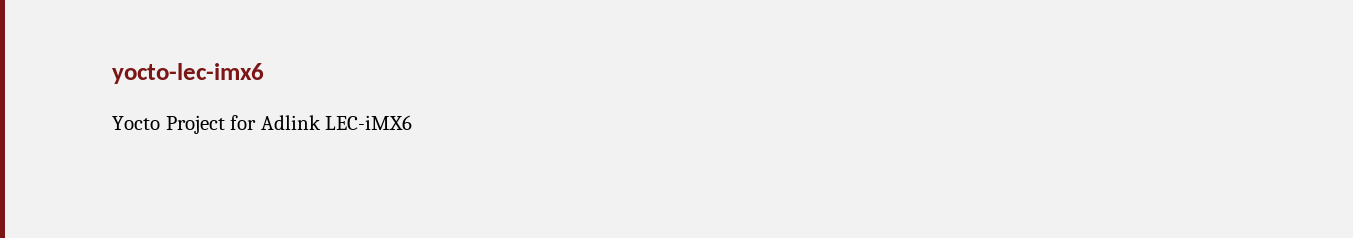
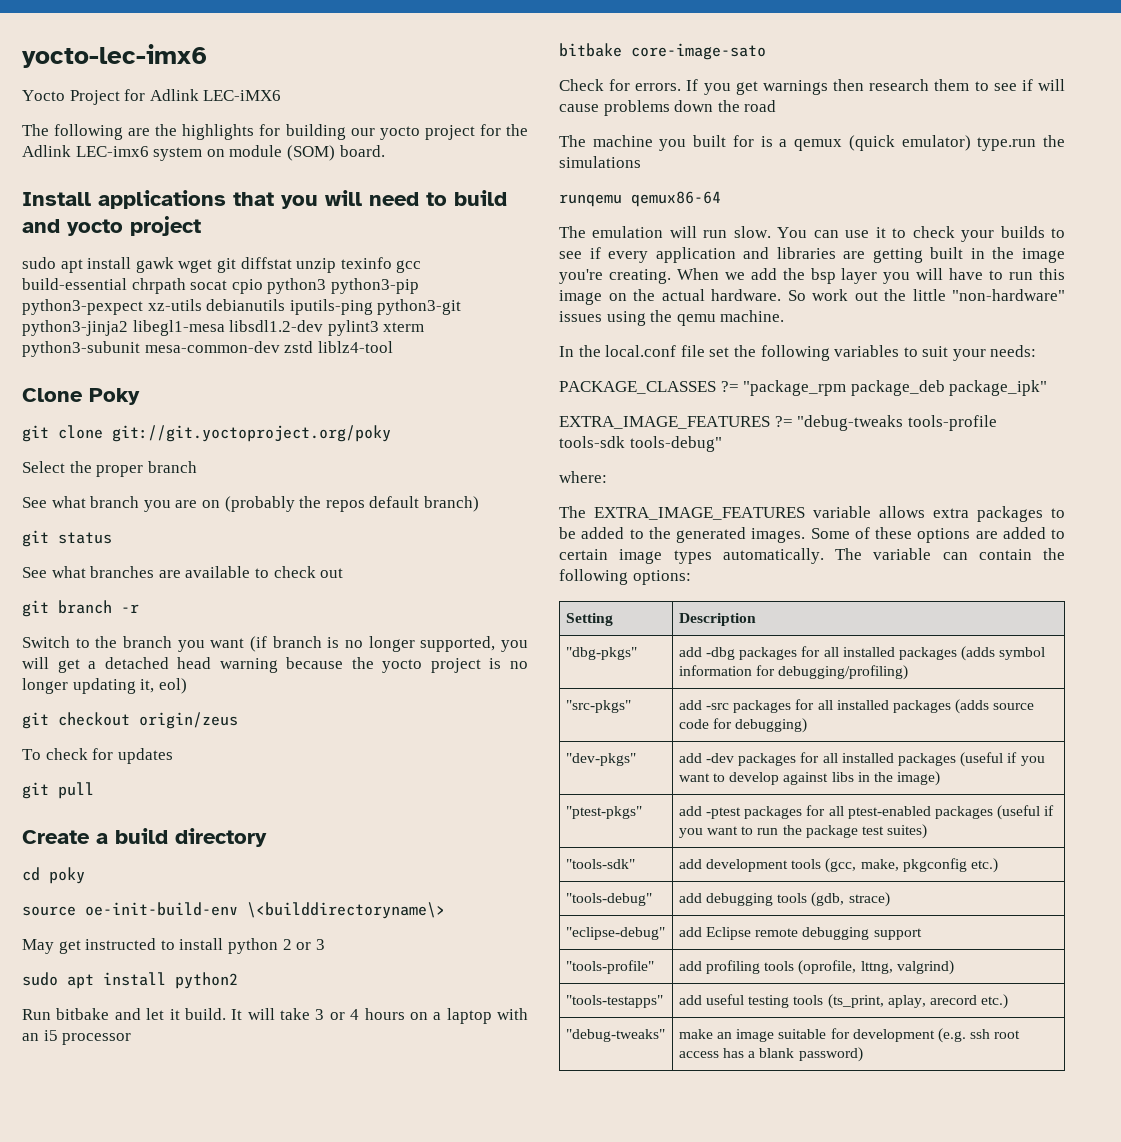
+ The following are the highlights for building our yocto project for the Adlink LEC-imx6 system on module (SOM) board.
+ Install applications that you will need to build and yocto project
+ sudo apt install gawk wget git diffstat unzip texinfo gcc build-essential chrpath socat cpio python3 python3-pip python3-pexpect xz-utils debianutils iputils-ping python3-git python3-jinja2 libegl1-mesa libsdl1.2-dev pylint3 xterm python3-subunit mesa-common-dev zstd liblz4-tool
+ Clone Poky
+ git clone git://git.yoctoproject.org/poky
+ Select the proper branch
+ See what branch you are on (probably the repos default branch)
+ git status
+ See what branches are available to check out
+ git branch -r
+ Switch to the branch you want (if branch is no longer supported, you will get a detached head warning because the yocto project is no longer updating it, eol)
+ git checkout origin/zeus
+ To check for updates
+ git pull
+ Create a build directory
+ cd poky
+ source oe-init-build-env \<builddirectoryname\>
+ May get instructed to install python 2 or 3
+ sudo apt install python2
+ Run bitbake and let it build. It will take 3 or 4 hours on a laptop with an i5 processor
+ bitbake core-image-sato
+ Check for errors. If you get warnings then research them to see if will cause problems down the road
+ The machine you built for is a qemux (quick emulator) type.run the simulations
+ runqemu qemux86-64
+ The emulation will run slow. You can use it to check your builds to see if every application and libraries are getting built in the image you're creating. When we add the bsp layer you will have to run this image on the actual hardware. So work out the little "non-hardware" issues using the qemu machine.
+ In the local.conf file set the following variables to suit your needs:
+ PACKAGE_CLASSES ?= "package_rpm package_deb package_ipk"
+ EXTRA_IMAGE_FEATURES ?= "debug-tweaks tools-profile tools-sdk tools-debug"
+ where:
+ The EXTRA_IMAGE_FEATURES variable allows extra packages to be added to the generated images. Some of these options are added to certain image types automatically. The variable can contain the following options:
+ Setting | Description
+ "dbg-pkgs" | add -dbg packages for all installed packages (adds symbol information for debugging/profiling)
+ "src-pkgs" | add -src packages for all installed packages (adds source code for debugging)
+ "dev-pkgs" | add -dev packages for all installed packages (useful if you want to develop against libs in the image)
+ "ptest-pkgs" | add -ptest packages for all ptest-enabled packages (useful if you want to run the package test suites)
+ "tools-sdk" | add development tools (gcc, make, pkgconfig etc.)
+ "tools-debug" | add debugging tools (gdb, strace)
+ "eclipse-debug" | add Eclipse remote debugging support
+ "tools-profile" | add profiling tools (oprofile, lttng, valgrind)
+ "tools-testapps" | add useful testing tools (ts_print, aplay, arecord etc.)
+ "debug-tweaks" | make an image suitable for development (e.g. ssh root access has a blank password)

